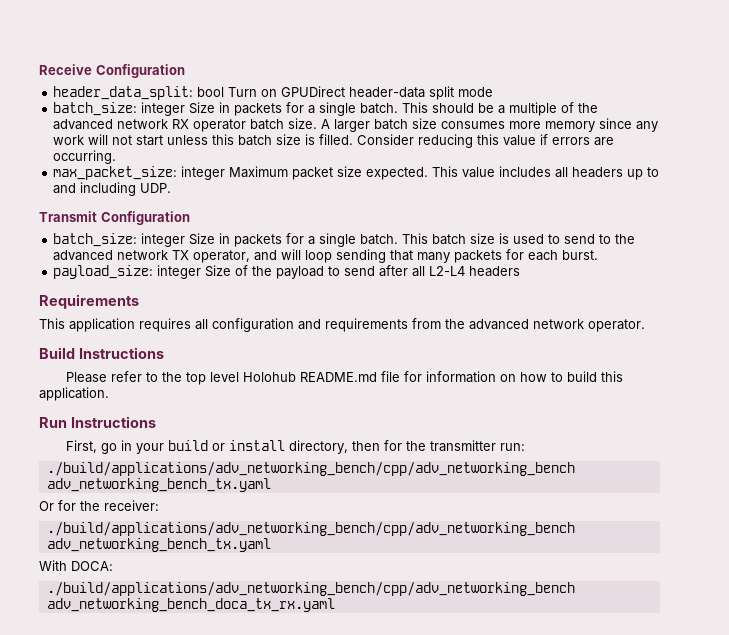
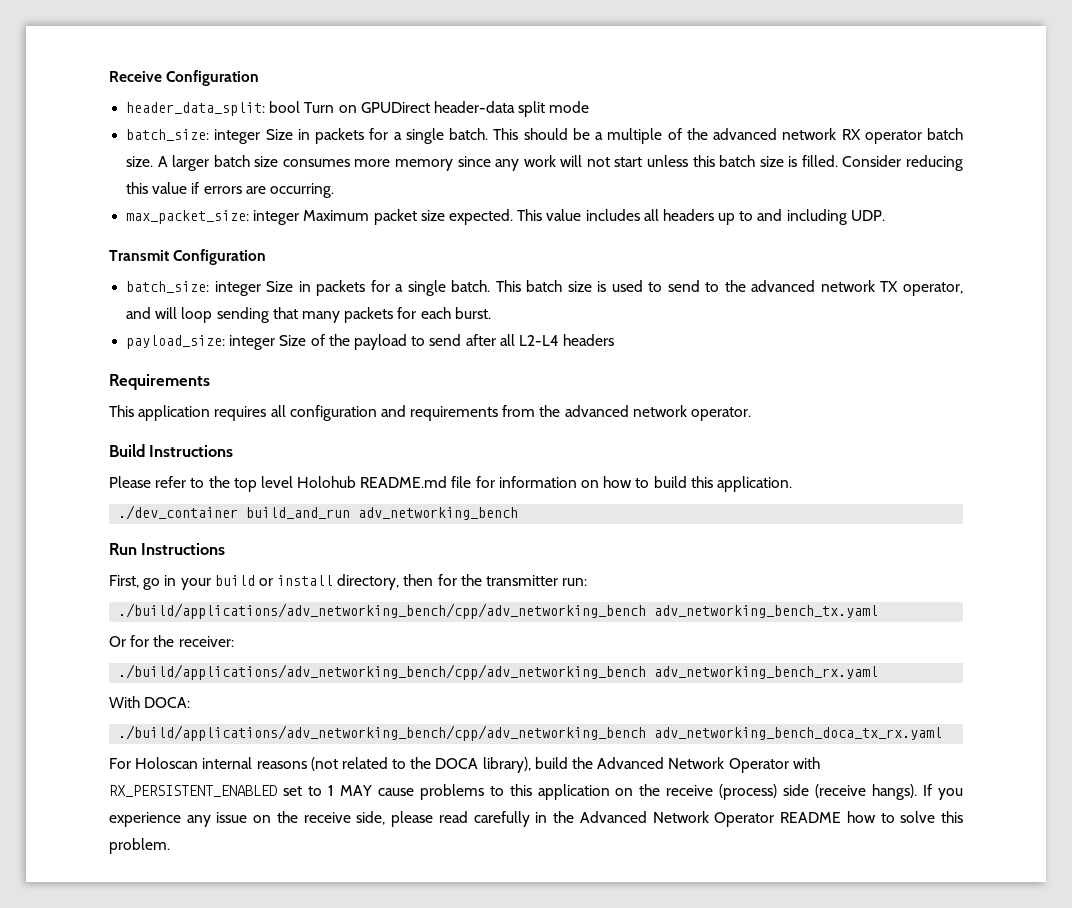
+ ./dev_container build_and_run adv_networking_bench
  Or for the receiver:
- ./build/applications/adv_networking_bench/cpp/adv_networking_bench adv_networking_bench_tx.yaml
+ ./build/applications/adv_networking_bench/cpp/adv_networking_bench adv_networking_bench_rx.yaml
+ For Holoscan internal reasons (not related to the DOCA library), build the Advanced Network Operator with RX_PERSISTENT_ENABLED set to 1 MAY cause problems to this application on the receive (process) side (receive hangs). If you experience any issue on the receive side, please read carefully in the Advanced Network Operator README how to solve this problem.

